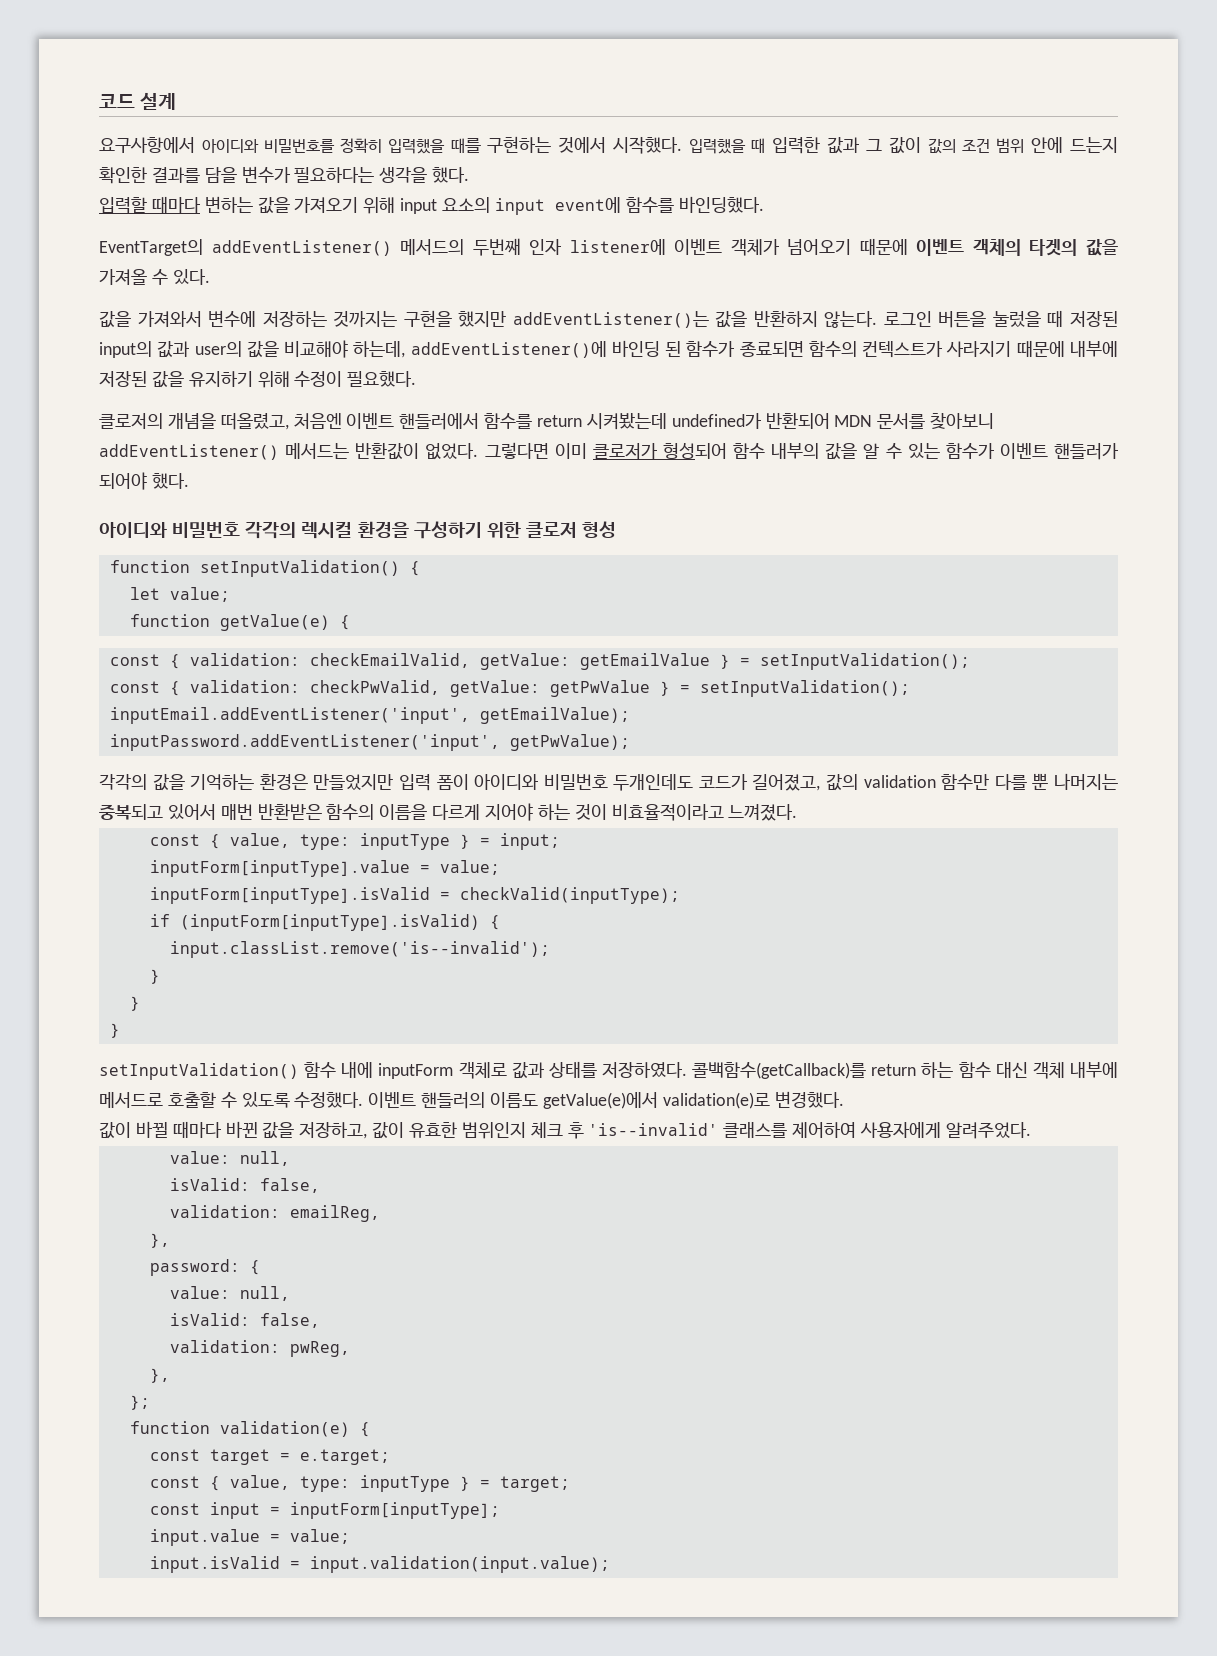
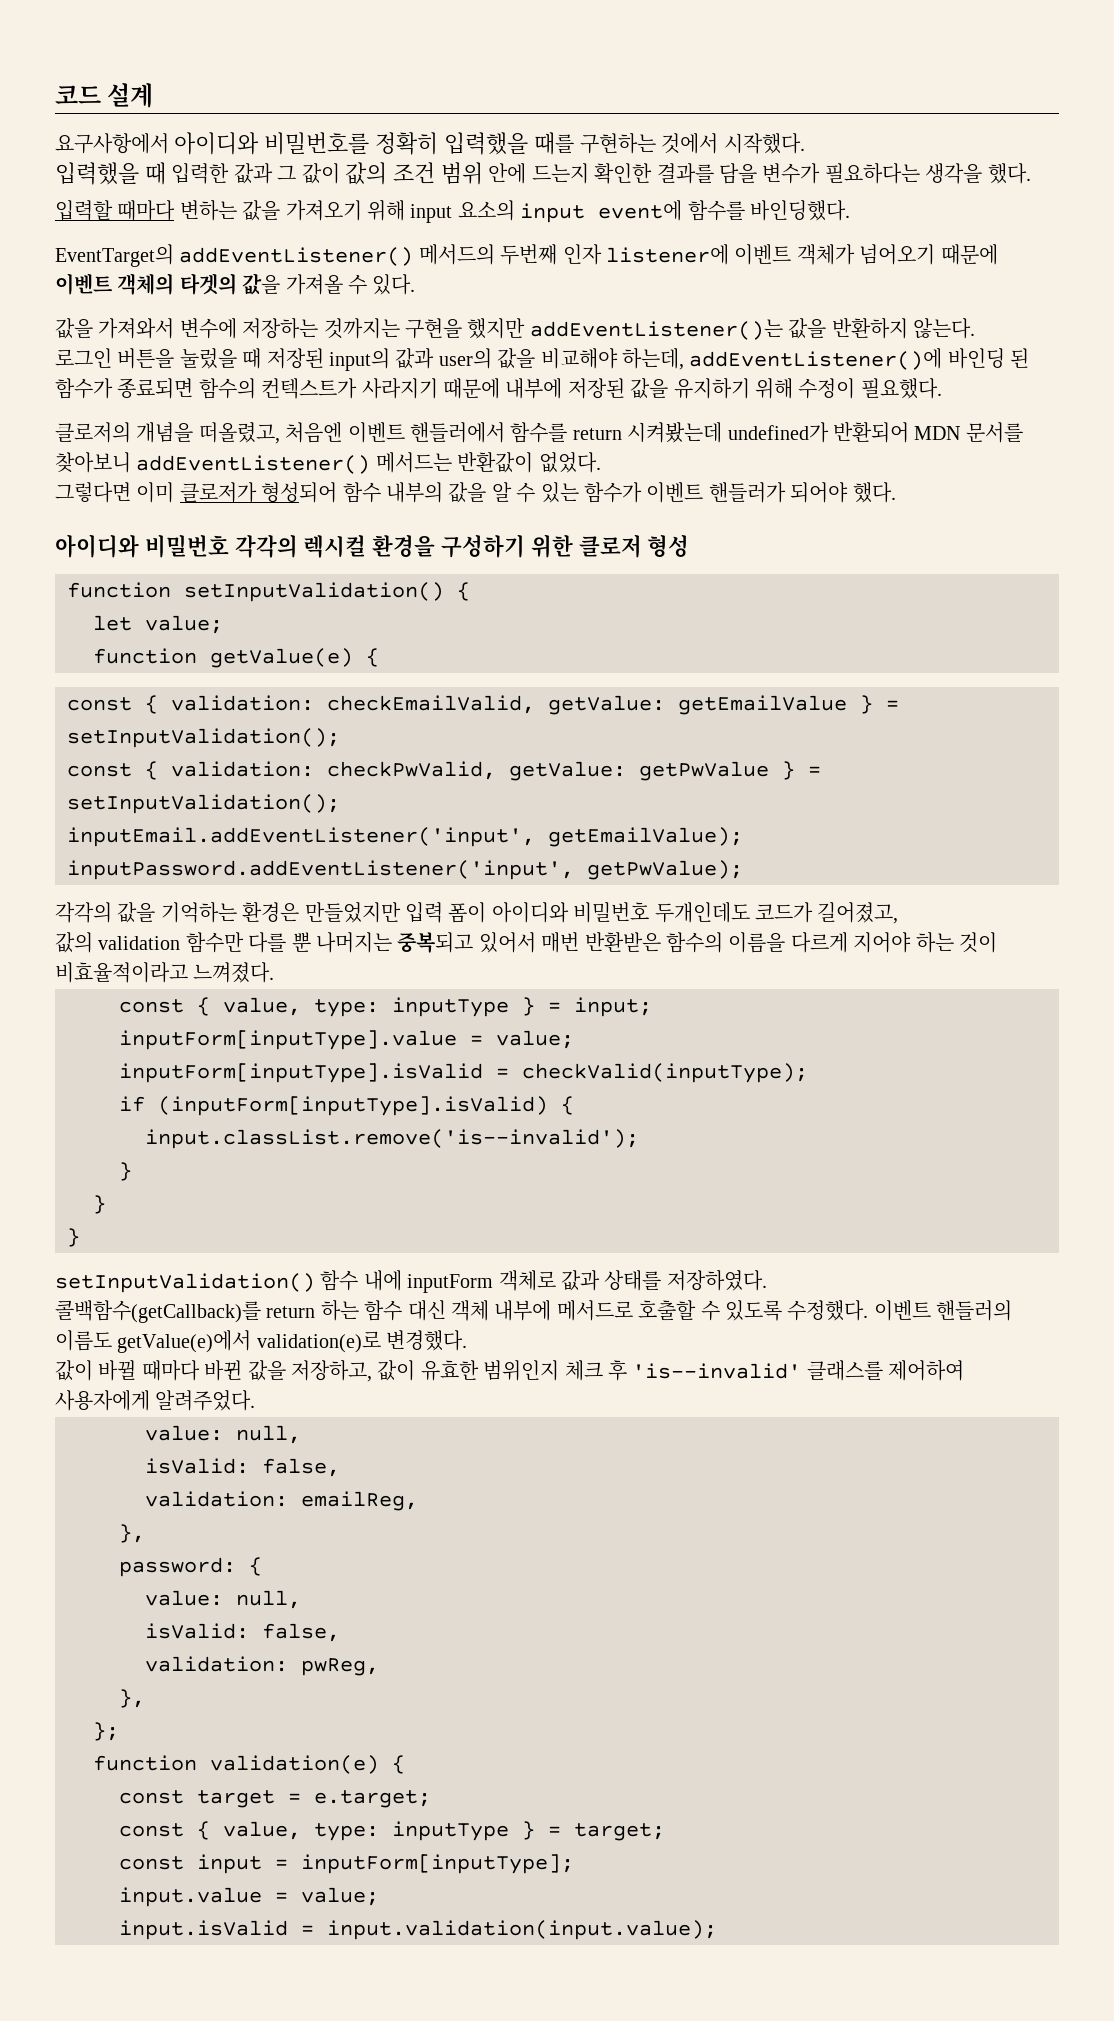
- 요구사항에서 아이디와 비밀번호를 정확히 입력했을 때를 구현하는 것에서 시작했다. 입력했을 때 입력한 값과 그 값이 값의 조건 범위 안에 드는지 확인한 결과를 담을 변수가 필요하다는 생각을 했다.
+ 요구사항에서 아이디와 비밀번호를 정확히 입력했을 때를 구현하는 것에서 시작했다.
+ 입력했을 때 입력한 값과 그 값이 값의 조건 범위 안에 드는지 확인한 결과를 담을 변수가 필요하다는 생각을 했다.
- 값을 가져와서 변수에 저장하는 것까지는 구현을 했지만 addEventListener()는 값을 반환하지 않는다. 로그인 버튼을 눌렀을 때 저장된 input의 값과 user의 값을 비교해야 하는데, addEventListener()에 바인딩 된 함수가 종료되면 함수의 컨텍스트가 사라지기 때문에 내부에 저장된 값을 유지하기 위해 수정이 필요했다.
+ 값을 가져와서 변수에 저장하는 것까지는 구현을 했지만 addEventListener()는 값을 반환하지 않는다.
+ 로그인 버튼을 눌렀을 때 저장된 input의 값과 user의 값을 비교해야 하는데, addEventListener()에 바인딩 된 함수가 종료되면 함수의 컨텍스트가 사라지기 때문에 내부에 저장된 값을 유지하기 위해 수정이 필요했다.
- 클로저의 개념을 떠올렸고, 처음엔 이벤트 핸들러에서 함수를 return 시켜봤는데 undefined가 반환되어 MDN 문서를 찾아보니 addEventListener() 메서드는 반환값이 없었다. 그렇다면 이미 클로저가 형성되어 함수 내부의 값을 알 수 있는 함수가 이벤트 핸들러가 되어야 했다.
+ 클로저의 개념을 떠올렸고, 처음엔 이벤트 핸들러에서 함수를 return 시켜봤는데 undefined가 반환되어 MDN 문서를 찾아보니 addEventListener() 메서드는 반환값이 없었다.
+ 그렇다면 이미 클로저가 형성되어 함수 내부의 값을 알 수 있는 함수가 이벤트 핸들러가 되어야 했다.
- 각각의 값을 기억하는 환경은 만들었지만 입력 폼이 아이디와 비밀번호 두개인데도 코드가 길어졌고, 값의 validation 함수만 다를 뿐 나머지는 중복되고 있어서 매번 반환받은 함수의 이름을 다르게 지어야 하는 것이 비효율적이라고 느껴졌다.
+ 각각의 값을 기억하는 환경은 만들었지만 입력 폼이 아이디와 비밀번호 두개인데도 코드가 길어졌고,
+ 값의 validation 함수만 다를 뿐 나머지는 중복되고 있어서 매번 반환받은 함수의 이름을 다르게 지어야 하는 것이 비효율적이라고 느껴졌다.
- setInputValidation() 함수 내에 inputForm 객체로 값과 상태를 저장하였다. 콜백함수(getCallback)를 return 하는 함수 대신 객체 내부에 메서드로 호출할 수 있도록 수정했다.
+ setInputValidation() 함수 내에 inputForm 객체로 값과 상태를 저장하였다.
+ 콜백함수(getCallback)를 return 하는 함수 대신 객체 내부에 메서드로 호출할 수 있도록 수정했다.

